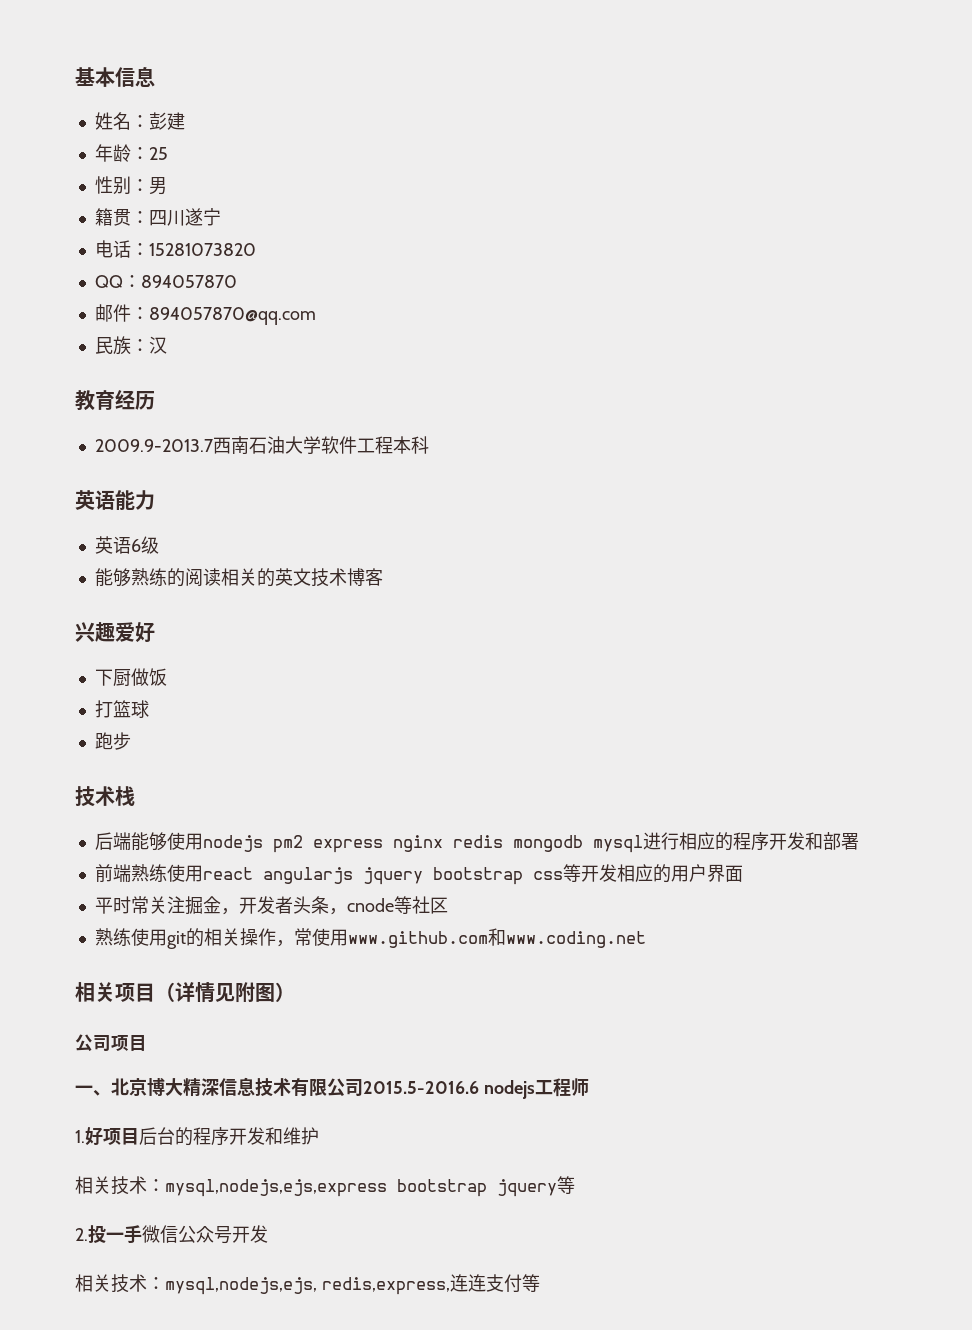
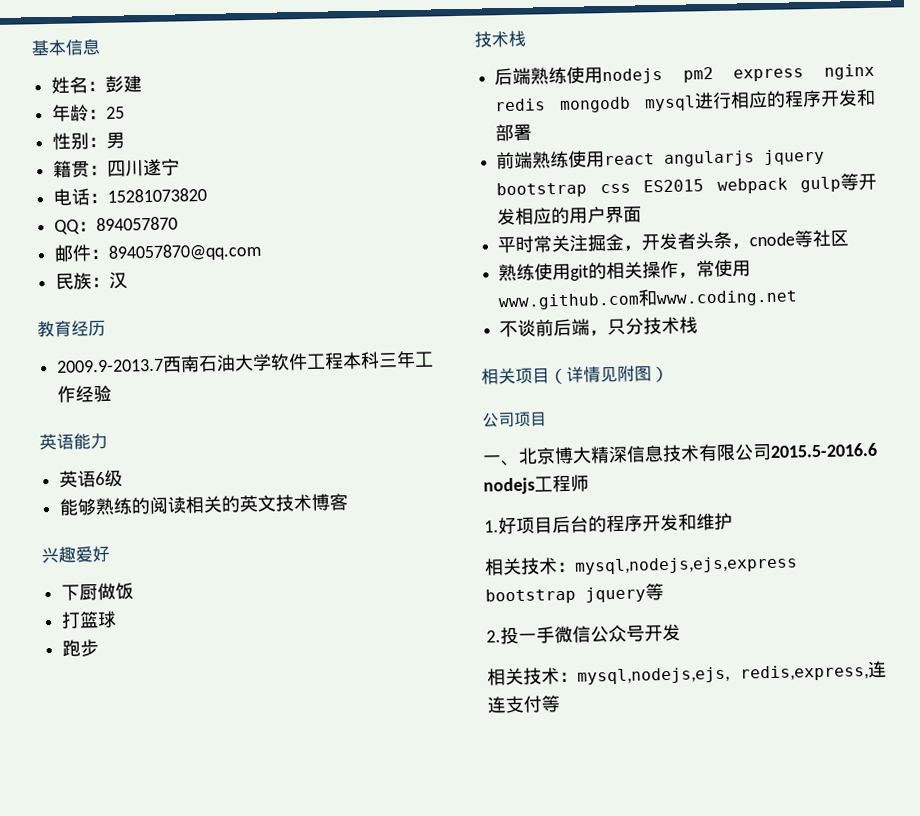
- 2009.9-2013.7西南石油大学软件工程本科
+ 2009.9-2013.7西南石油大学软件工程本科三年工作经验
- 后端能够使用nodejs pm2 express nginx redis mongodb mysql进行相应的程序开发和部署
+ 后端熟练使用nodejs pm2 express nginx redis mongodb mysql进行相应的程序开发和部署
- 前端熟练使用react angularjs jquery bootstrap css等开发相应的用户界面
+ 前端熟练使用react angularjs jquery bootstrap css ES2015 webpack gulp等开发相应的用户界面
+ 不谈前后端，只分技术栈

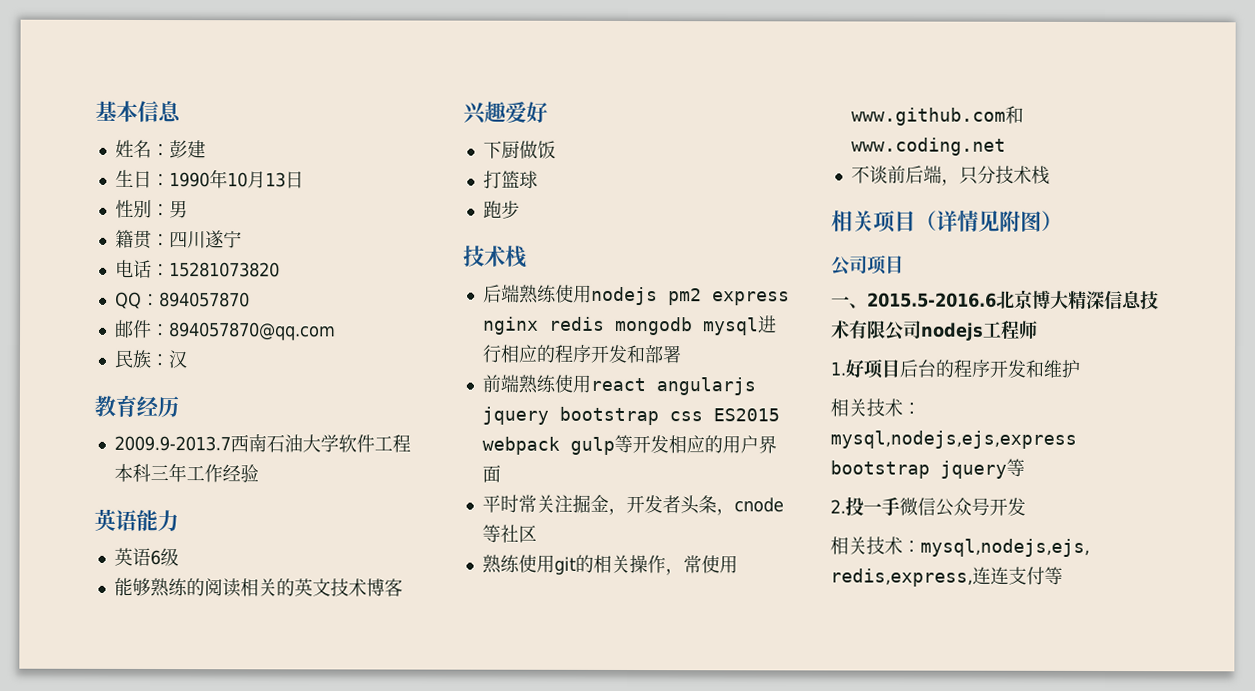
- 年龄：25
+ 生日：1990年10月13日
- 一、北京博大精深信息技术有限公司2015.5-2016.6 nodejs工程师
+ 一、2015.5-2016.6北京博大精深信息技术有限公司nodejs工程师

